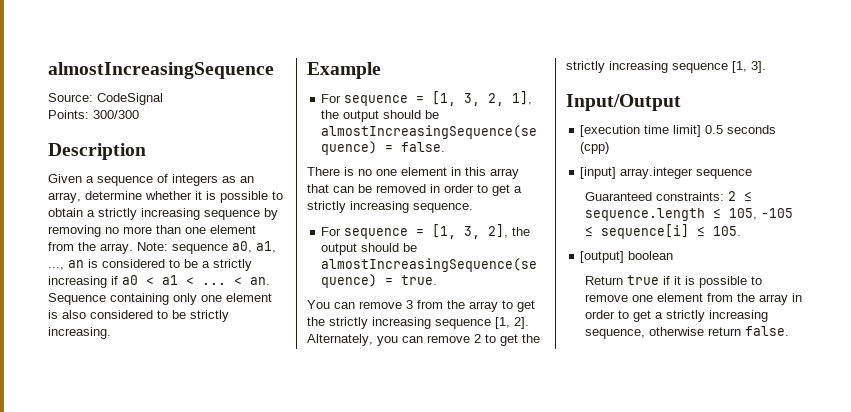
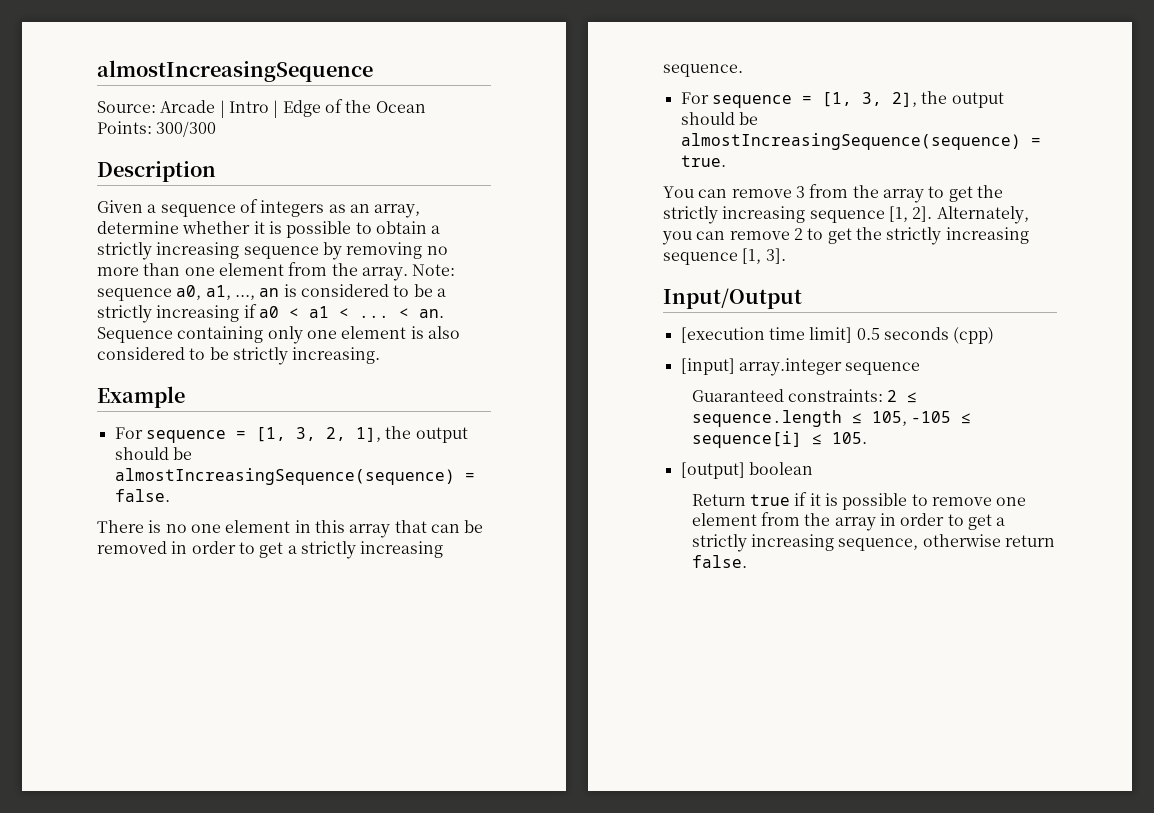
- Source: CodeSignal
+ Source: Arcade | Intro | Edge of the Ocean

